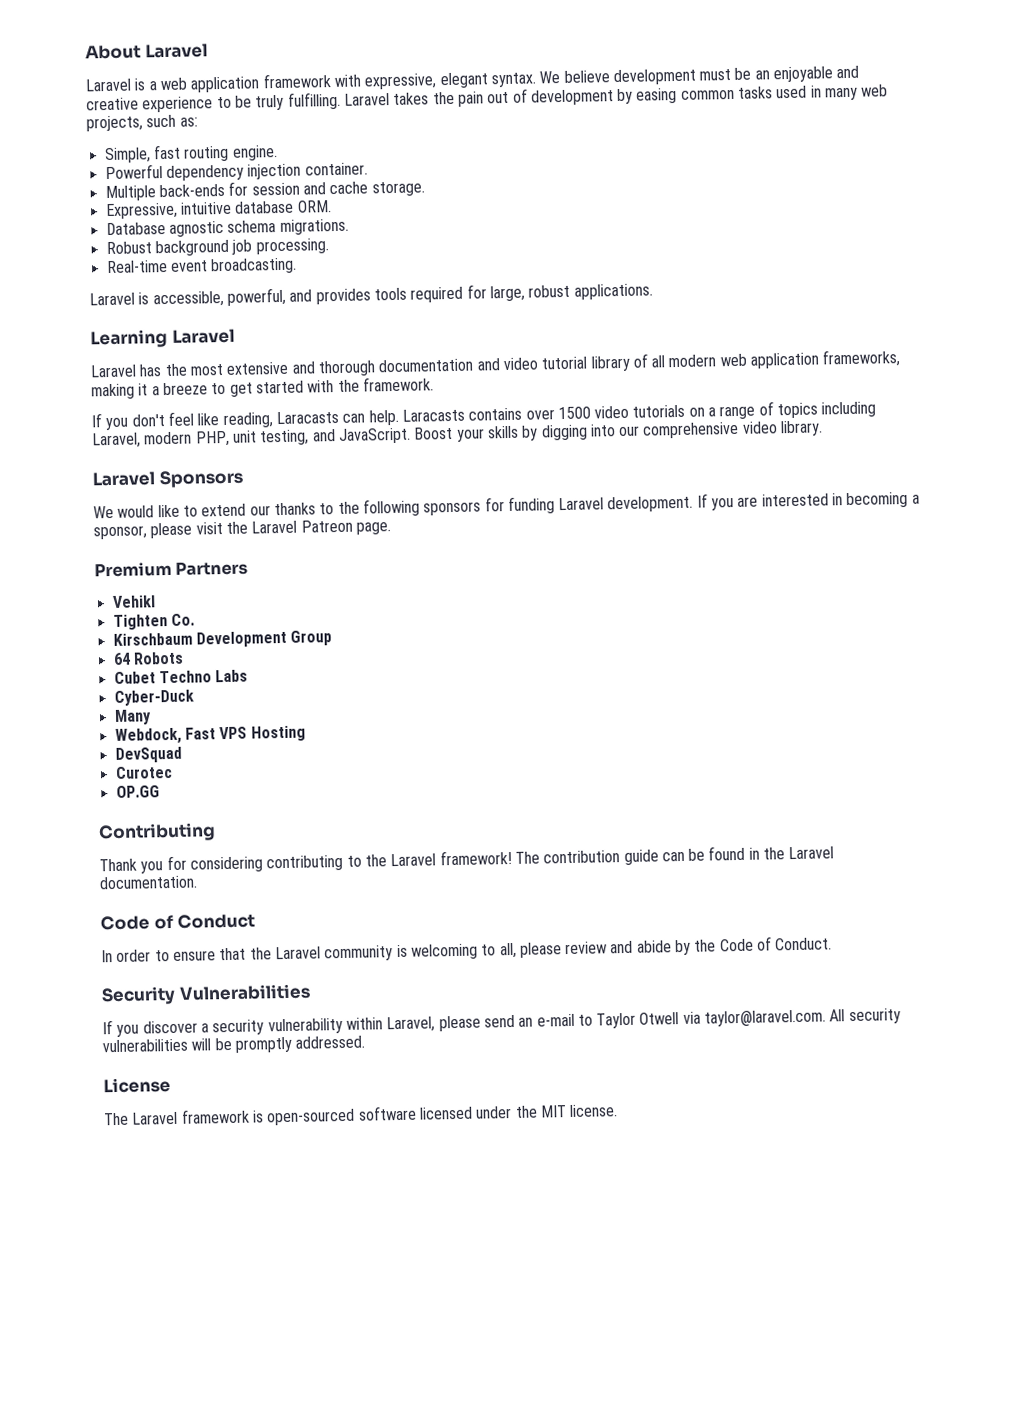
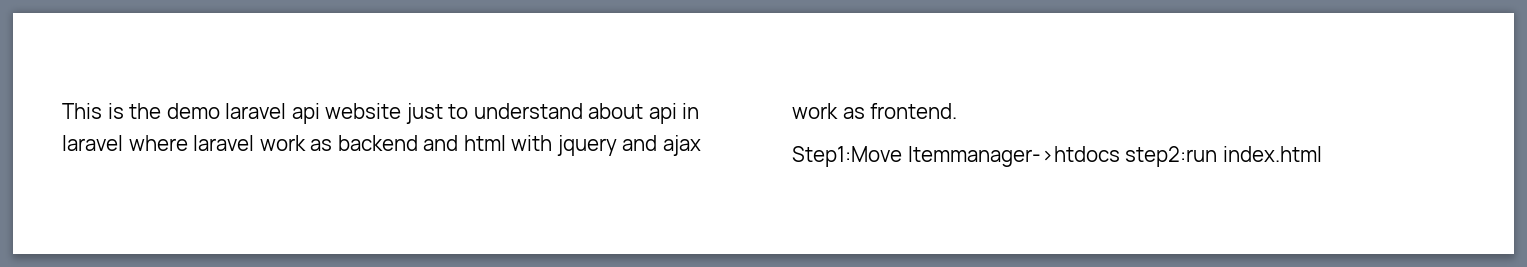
- About Laravel
- Laravel is a web application framework with expressive, elegant syntax. We believe development must be an enjoyable and creative experience to be truly fulfilling. Laravel takes the pain out of development by easing common tasks used in many web projects, such as:
- Simple, fast routing engine.
- Powerful dependency injection container.
- Multiple back-ends for session and cache storage.
- Expressive, intuitive database ORM.
- Database agnostic schema migrations.
- Robust background job processing.
- Real-time event broadcasting.
- Laravel is accessible, powerful, and provides tools required for large, robust applications.
- Learning Laravel
- Laravel has the most extensive and thorough documentation and video tutorial library of all modern web application frameworks, making it a breeze to get started with the framework.
- If you don't feel like reading, Laracasts can help. Laracasts contains over 1500 video tutorials on a range of topics including Laravel, modern PHP, unit testing, and JavaScript. Boost your skills by digging into our comprehensive video library.
- Laravel Sponsors
- We would like to extend our thanks to the following sponsors for funding Laravel development. If you are interested in becoming a sponsor, please visit the Laravel Patreon page.
- Premium Partners
- Vehikl
- Tighten Co.
- Kirschbaum Development Group
- 64 Robots
- Cubet Techno Labs
- Cyber-Duck
- Many
- Webdock, Fast VPS Hosting
- DevSquad
- Curotec
- OP.GG
- Contributing
- Thank you for considering contributing to the Laravel framework! The contribution guide can be found in the Laravel documentation.
- Code of Conduct
- In order to ensure that the Laravel community is welcoming to all, please review and abide by the Code of Conduct.
- Security Vulnerabilities
- If you discover a security vulnerability within Laravel, please send an e-mail to Taylor Otwell via taylor@laravel.com. All security vulnerabilities will be promptly addressed.
- License
- The Laravel framework is open-sourced software licensed under the MIT license.
+ This is the demo laravel api website just to understand about api in laravel where laravel work as backend and html with jquery and ajax work as frontend.
+ Step1:Move Itemmanager->htdocs step2:run index.html

